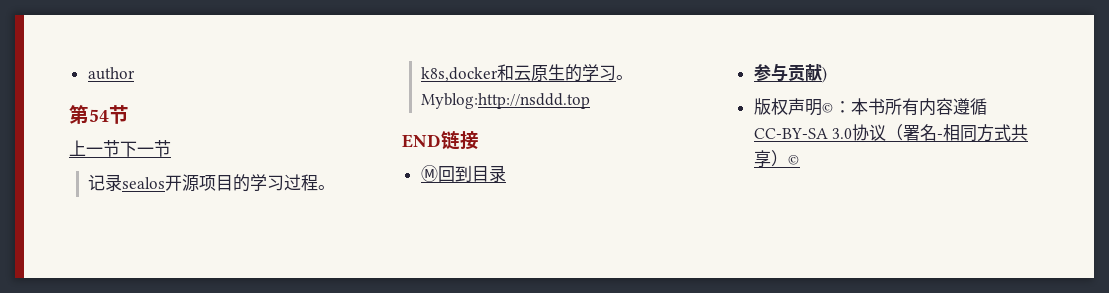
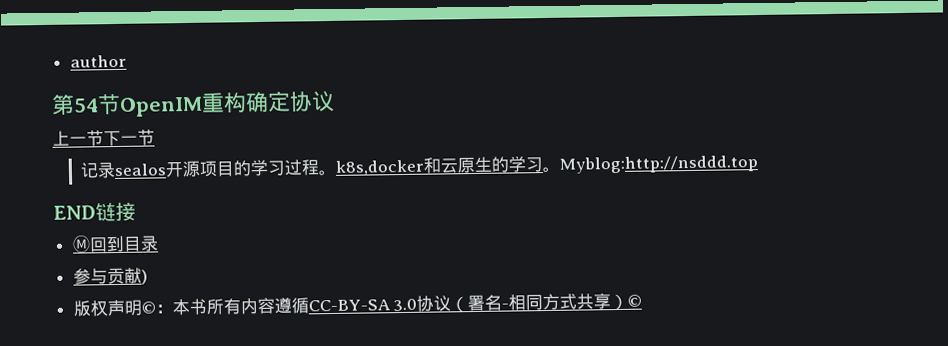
- 第54节
+ 第54节OpenIM重构确定协议

